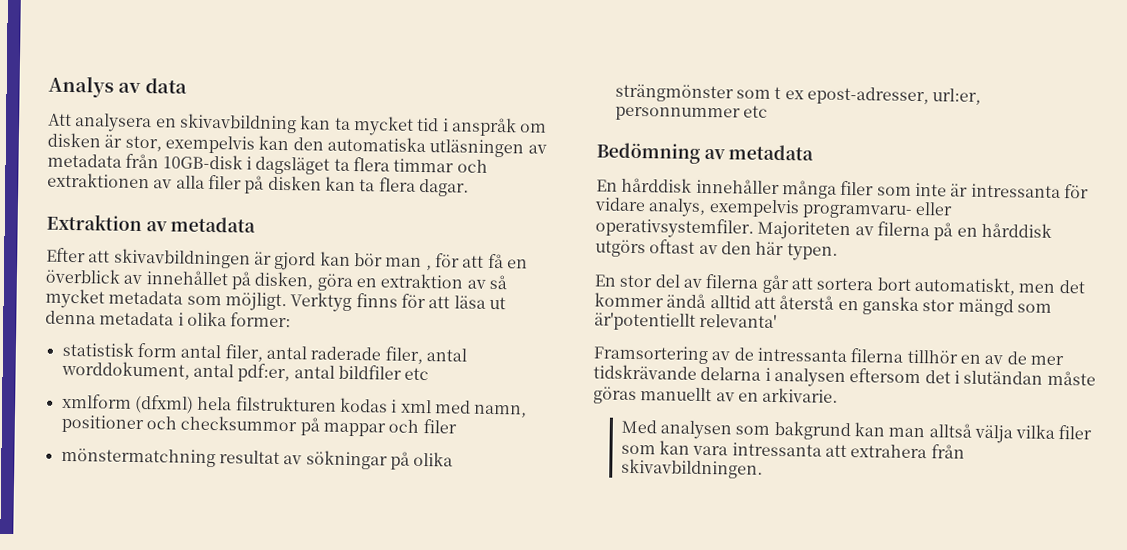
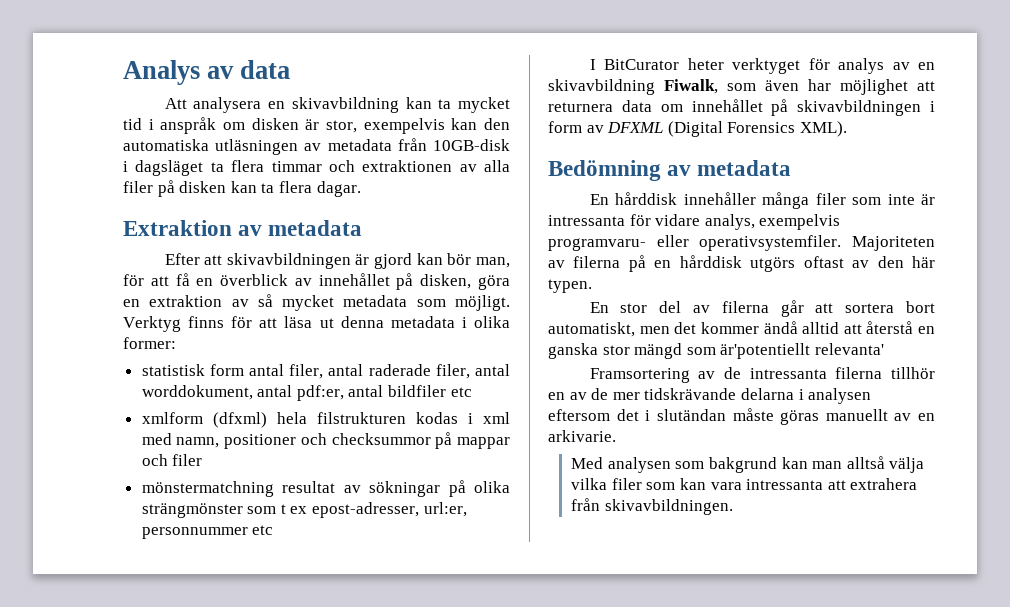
- Efter att skivavbildningen är gjord kan bör man , för att få en överblick av innehållet på disken, göra en extraktion av så mycket metadata som möjligt.
+ Efter att skivavbildningen är gjord kan bör man, för att få en överblick av innehållet på disken, göra en extraktion av så mycket metadata som möjligt.
+ I BitCurator heter verktyget för analys av en skivavbildning Fiwalk, som även har möjlighet att returnera data om innehållet på skivavbildningen i form av DFXML (Digital Forensics XML).

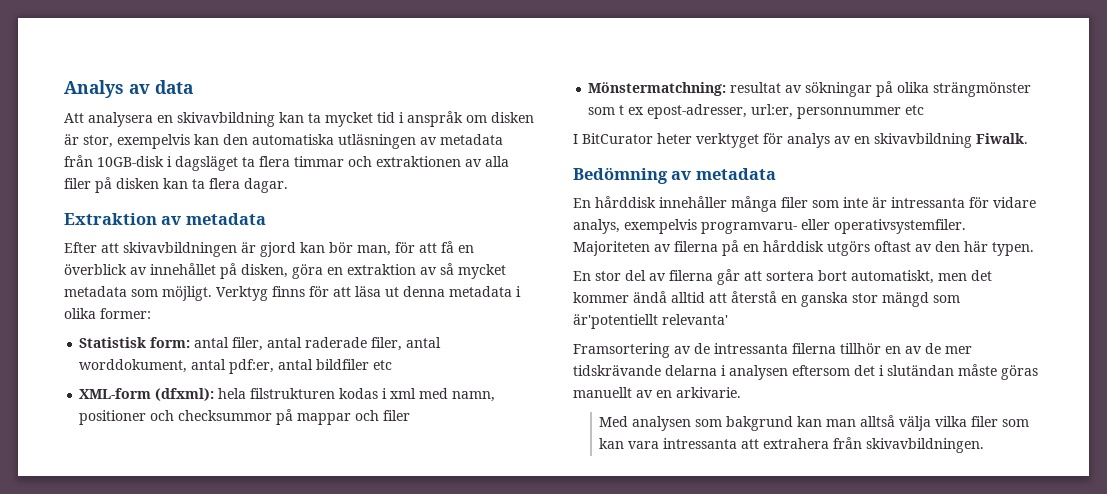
- statistisk form antal filer, antal raderade filer, antal worddokument, antal pdf:er, antal bildfiler etc
+ Statistisk form: antal filer, antal raderade filer, antal worddokument, antal pdf:er, antal bildfiler etc
- xmlform (dfxml) hela filstrukturen kodas i xml med namn, positioner och checksummor på mappar och filer
+ XML-form (dfxml): hela filstrukturen kodas i xml med namn, positioner och checksummor på mappar och filer
- mönstermatchning resultat av sökningar på olika strängmönster som t ex epost-adresser, url:er, personnummer etc
+ Mönstermatchning: resultat av sökningar på olika strängmönster som t ex epost-adresser, url:er, personnummer etc
- I BitCurator heter verktyget för analys av en skivavbildning Fiwalk, som även har möjlighet att returnera data om innehållet på skivavbildningen i form av DFXML (Digital Forensics XML).
+ I BitCurator heter verktyget för analys av en skivavbildning Fiwalk.

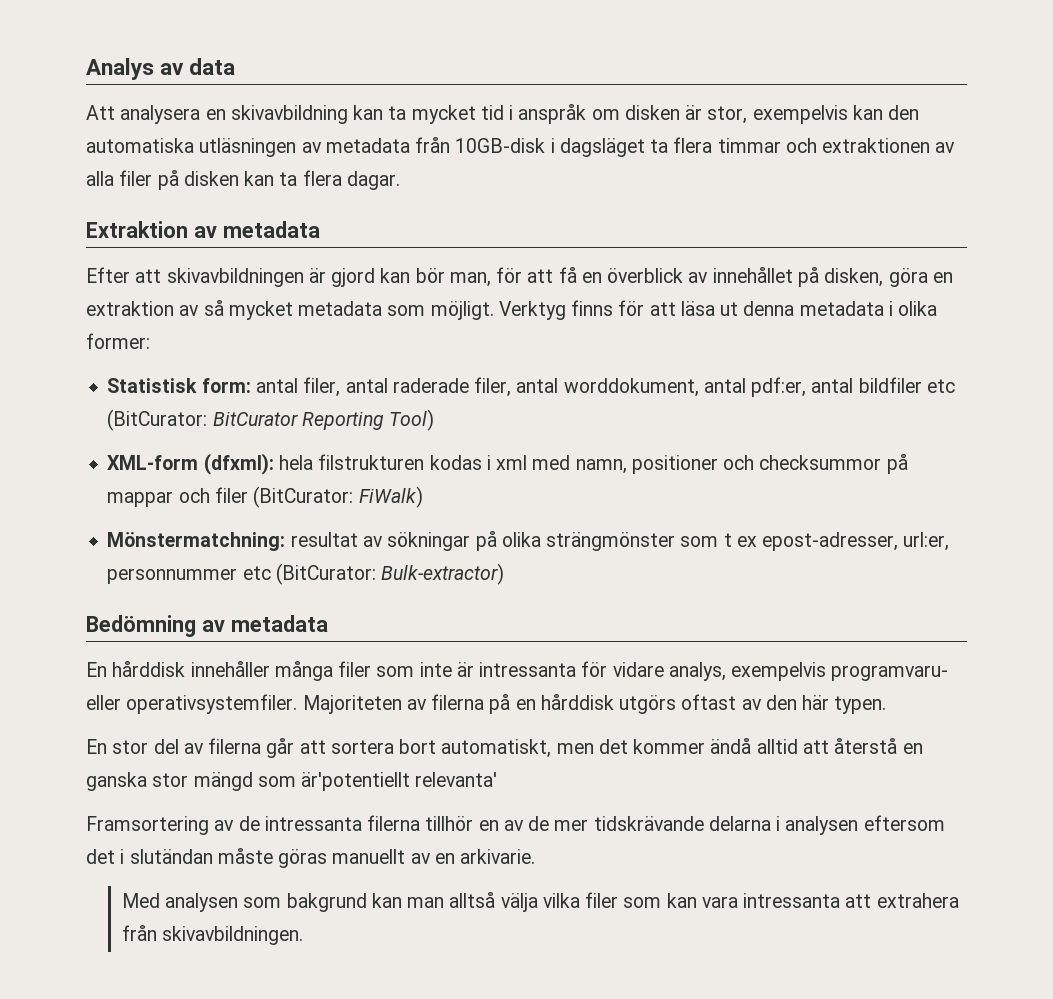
- Statistisk form: antal filer, antal raderade filer, antal worddokument, antal pdf:er, antal bildfiler etc
+ Statistisk form: antal filer, antal raderade filer, antal worddokument, antal pdf:er, antal bildfiler etc (BitCurator: BitCurator Reporting Tool)
- XML-form (dfxml): hela filstrukturen kodas i xml med namn, positioner och checksummor på mappar och filer
+ XML-form (dfxml): hela filstrukturen kodas i xml med namn, positioner och checksummor på mappar och filer (BitCurator: FiWalk)
- Mönstermatchning: resultat av sökningar på olika strängmönster som t ex epost-adresser, url:er, personnummer etc
- I BitCurator heter verktyget för analys av en skivavbildning Fiwalk.
+ Mönstermatchning: resultat av sökningar på olika strängmönster som t ex epost-adresser, url:er, personnummer etc (BitCurator: Bulk-extractor)

